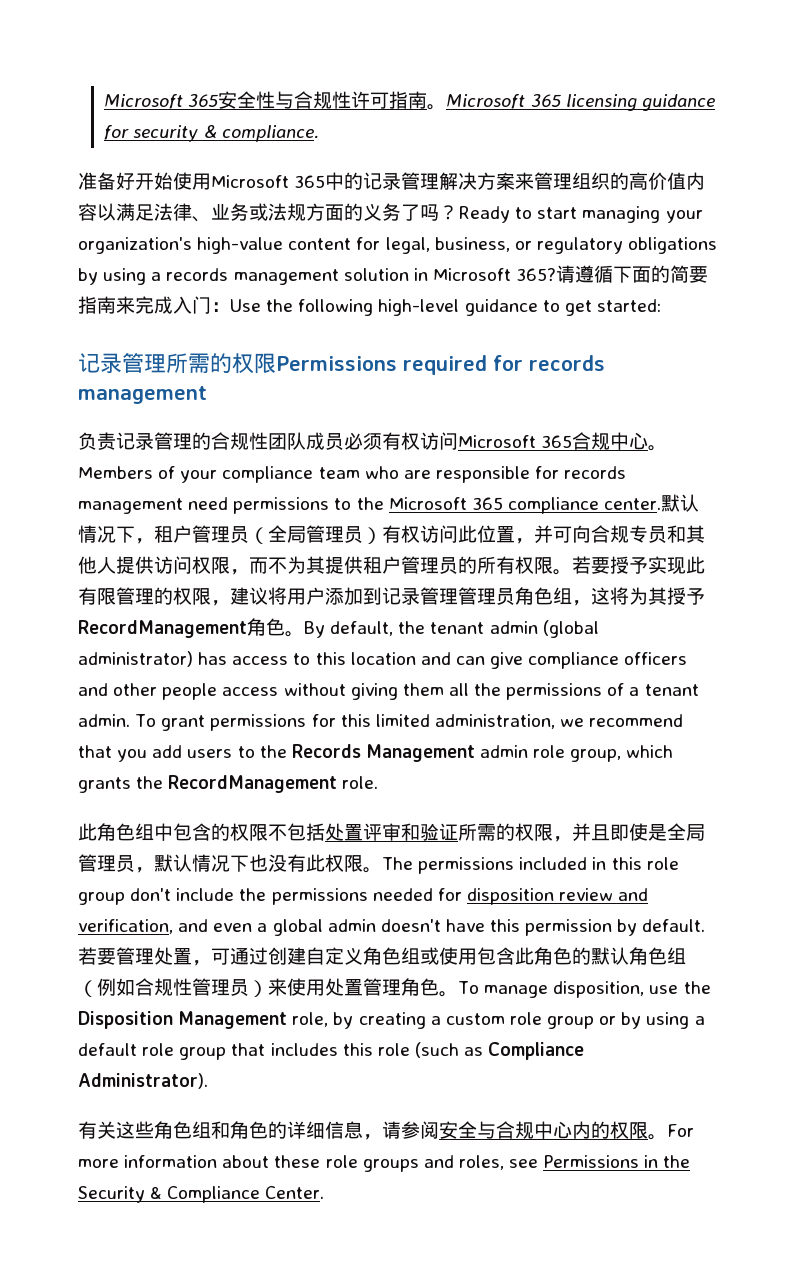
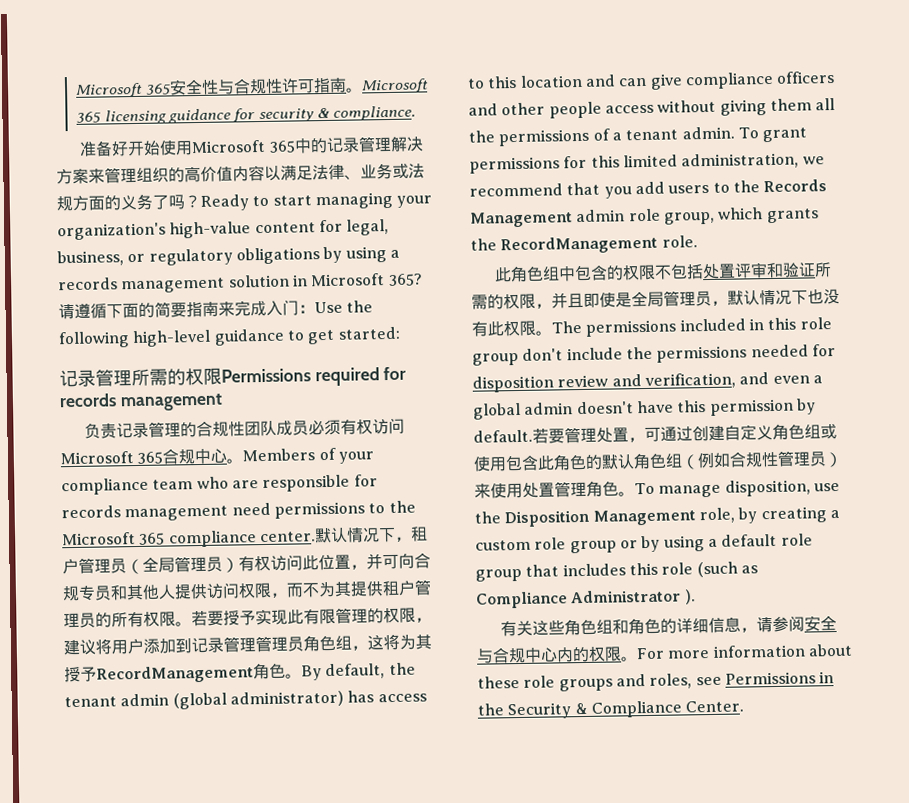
- To manage disposition, use the Disposition Management role, by creating a custom role group or by using a default role group that includes this role (such as Compliance Administrator).
+ To manage disposition, use the Disposition Management role, by creating a custom role group or by using a default role group that includes this role (such as Compliance Administrator ).

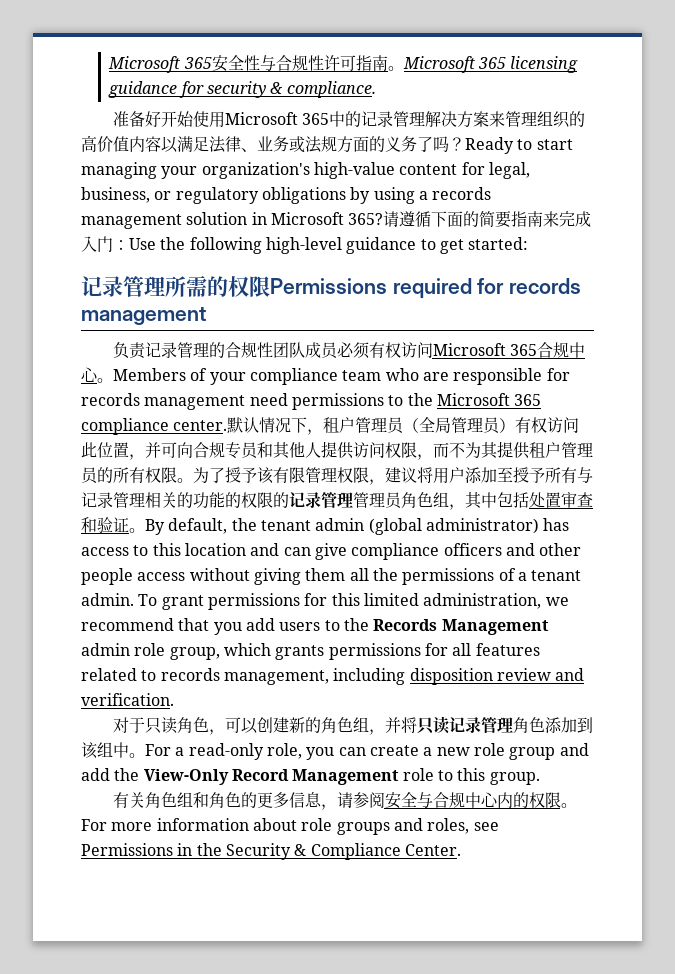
- 若要授予实现此有限管理的权限，建议将用户添加到记录管理管理员角色组，这将为其授予RecordManagement角色。
+ 为了授予该有限管理权限，建议将用户添加至授予所有与记录管理相关的功能的权限的记录管理管理员角色组，其中包括处置审查和验证。
- To grant permissions for this limited administration, we recommend that you add users to the Records Management admin role group, which grants the RecordManagement role.
- 此角色组中包含的权限不包括处置评审和验证所需的权限，并且即使是全局管理员，默认情况下也没有此权限。The permissions included in this role group don't include the permissions needed for disposition review and verification, and even a global admin doesn't have this permission by default.若要管理处置，可通过创建自定义角色组或使用包含此角色的默认角色组（例如合规性管理员）来使用处置管理角色。To manage disposition, use the Disposition Management role, by creating a custom role group or by using a default role group that includes this role (such as Compliance Administrator ).
+ To grant permissions for this limited administration, we recommend that you add users to the Records Management admin role group, which grants permissions for all features related to records management, including disposition review and verification.
+ 对于只读角色，可以创建新的角色组，并将只读记录管理角色添加到该组中。For a read-only role, you can create a new role group and add the View-Only Record Management role to this group.
- 有关这些角色组和角色的详细信息，请参阅安全与合规中心内的权限。
+ 有关角色组和角色的更多信息，请参阅安全与合规中心内的权限。
- For more information about these role groups and roles, see Permissions in the Security & Compliance Center.
+ For more information about role groups and roles, see Permissions in the Security & Compliance Center.

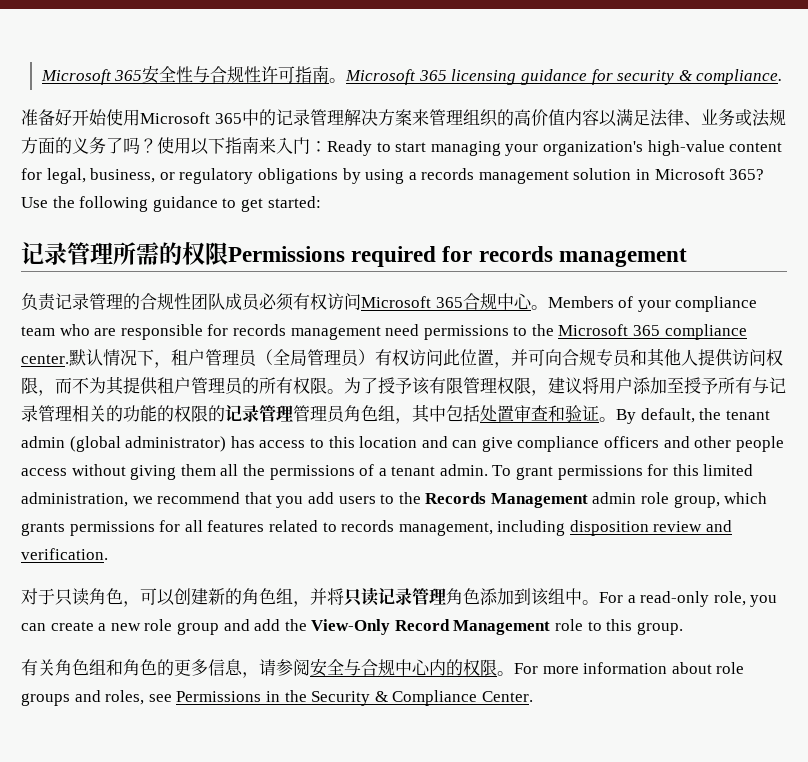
- Ready to start managing your organization's high-value content for legal, business, or regulatory obligations by using a records management solution in Microsoft 365?
+ 使用以下指南来入门：Ready to start managing your organization's high-value content for legal, business, or regulatory obligations by using a records management solution in Microsoft 365?
- 请遵循下面的简要指南来完成入门：Use the following high-level guidance to get started:
+ Use the following guidance to get started:

